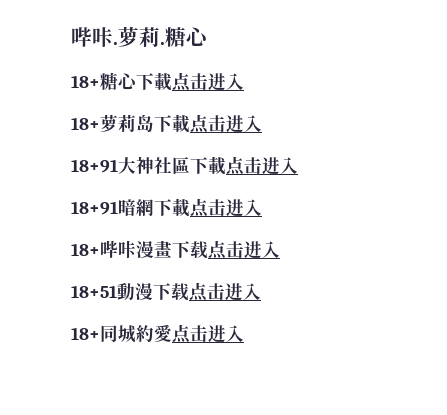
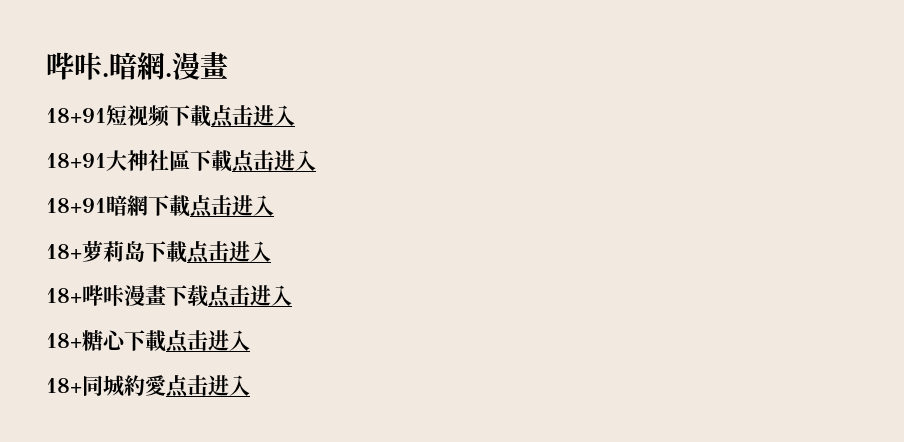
- 萝莉.糖心
- 18+糖心下載点击进入
- 18+萝莉岛下載点击进入
+ 暗網.漫畫
+ 18+91短视频下載点击进入
+ 18+萝莉岛下載点击进入
- 18+51動漫下载点击进入
+ 18+糖心下載点击进入

